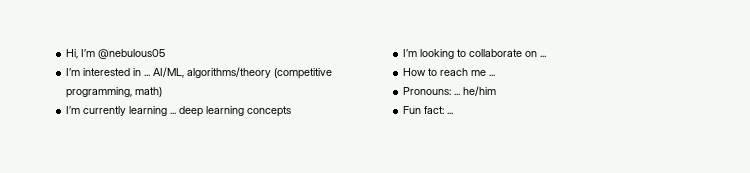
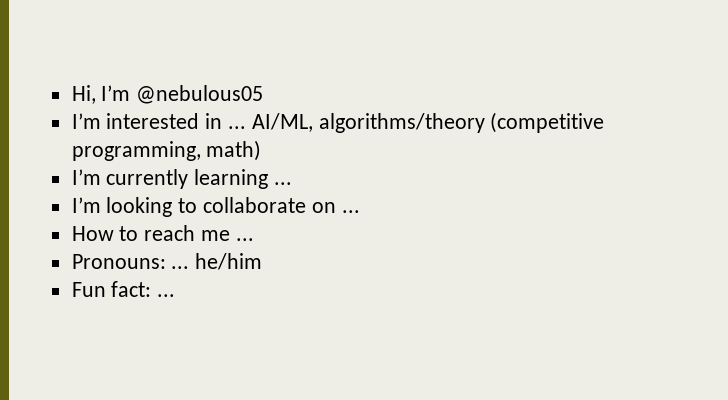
- I’m currently learning ... deep learning concepts
+ I’m currently learning ...

